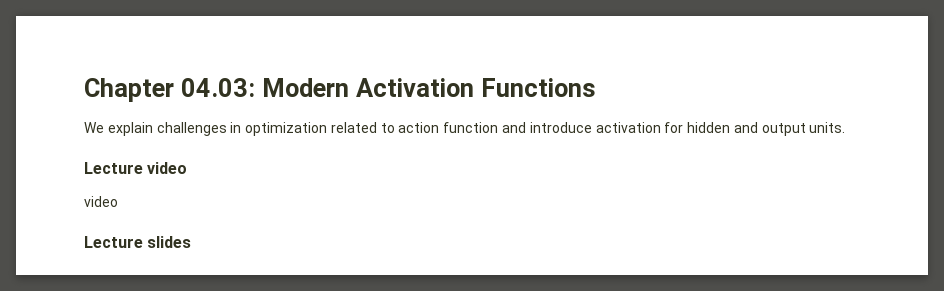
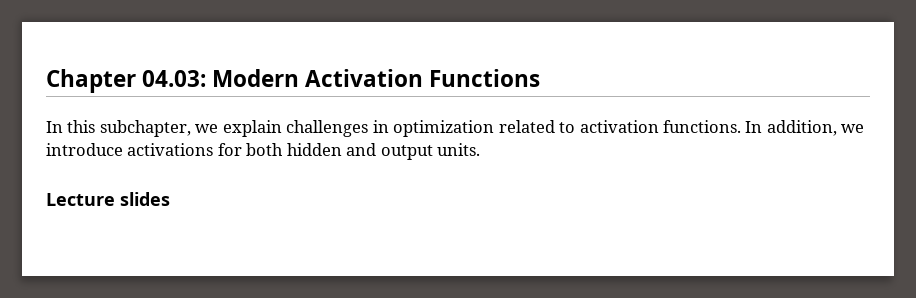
- We explain challenges in optimization related to action function and introduce activation for hidden and output units.
+ In this subchapter, we explain challenges in optimization related to activation functions. In addition, we introduce activations for both hidden and output units.
- Lecture video
- video

